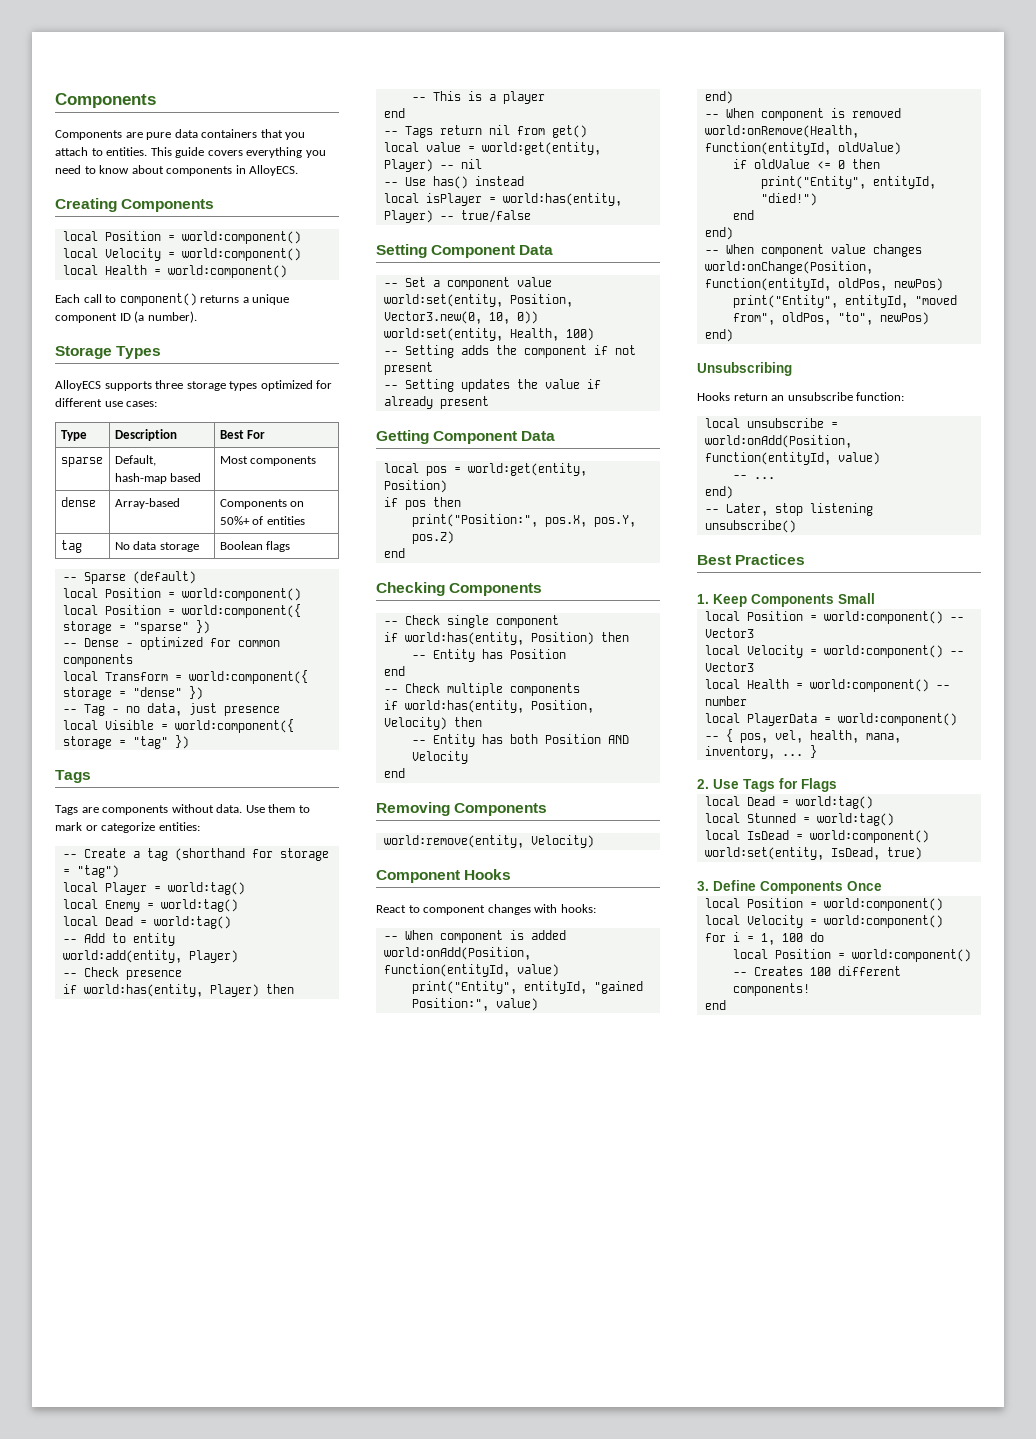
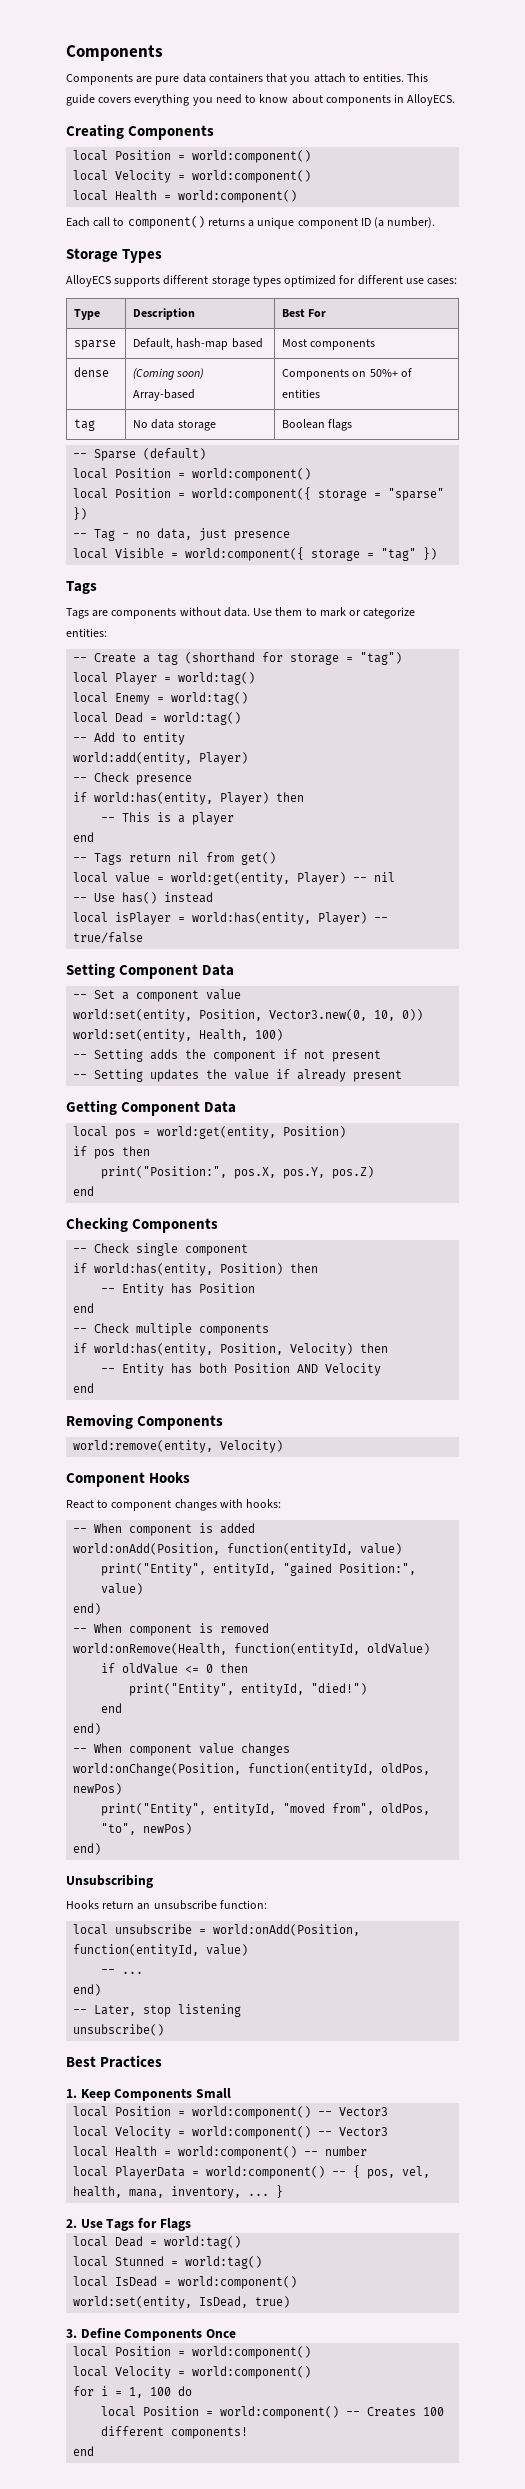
- AlloyECS supports three storage types optimized for different use cases:
+ AlloyECS supports different storage types optimized for different use cases:
- dense | Array-based | Components on 50%+ of entities
+ dense | (Coming soon) Array-based | Components on 50%+ of entities
- -- Dense - optimized for common components
- local Transform = world:component({ storage = "dense" })

